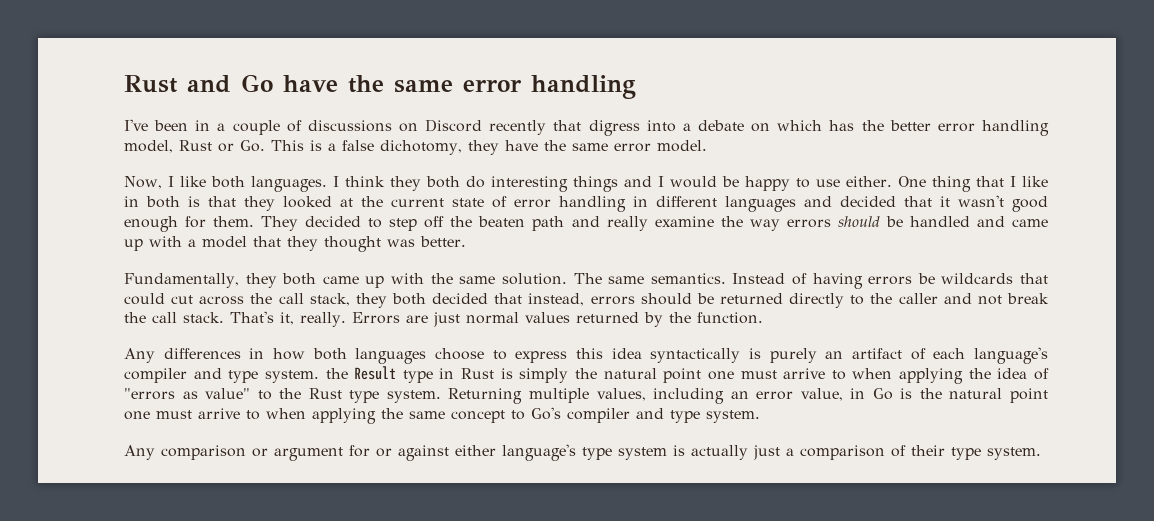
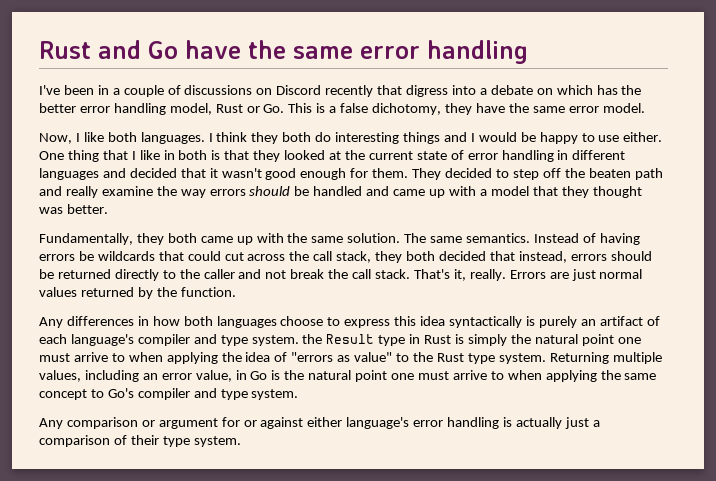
- Any comparison or argument for or against either language's type system is actually just a comparison of their type system.
+ Any comparison or argument for or against either language's error handling is actually just a comparison of their type system.

